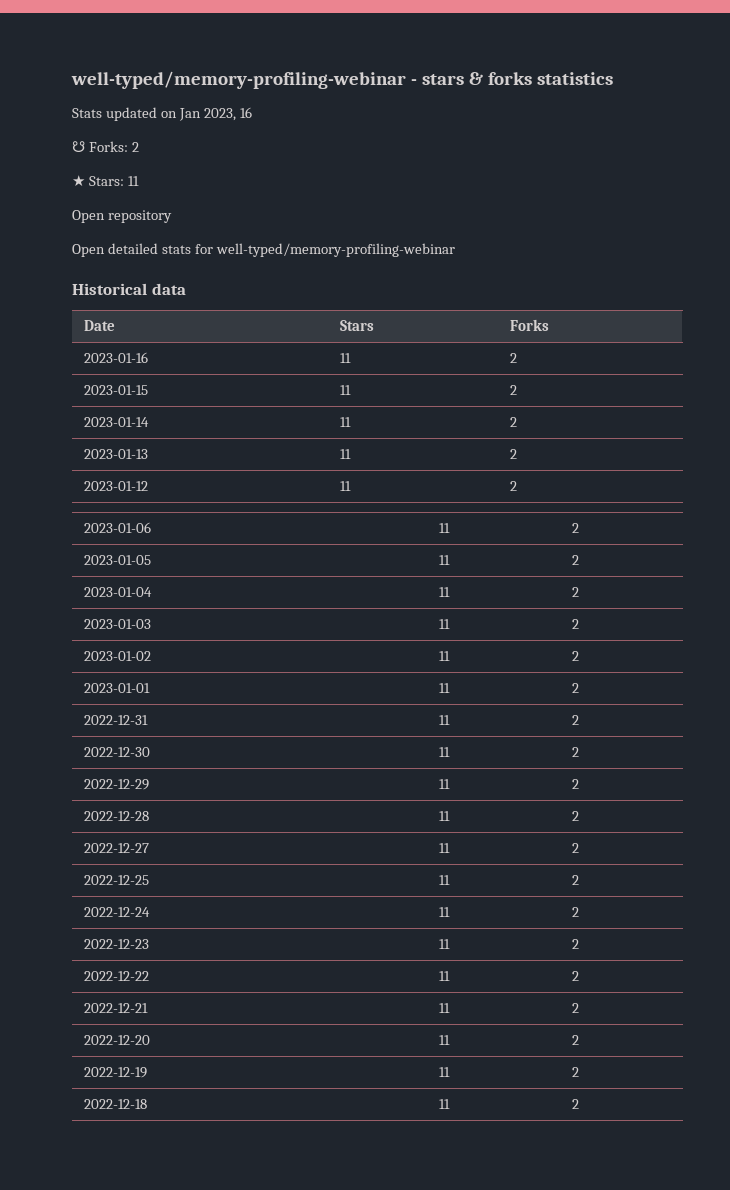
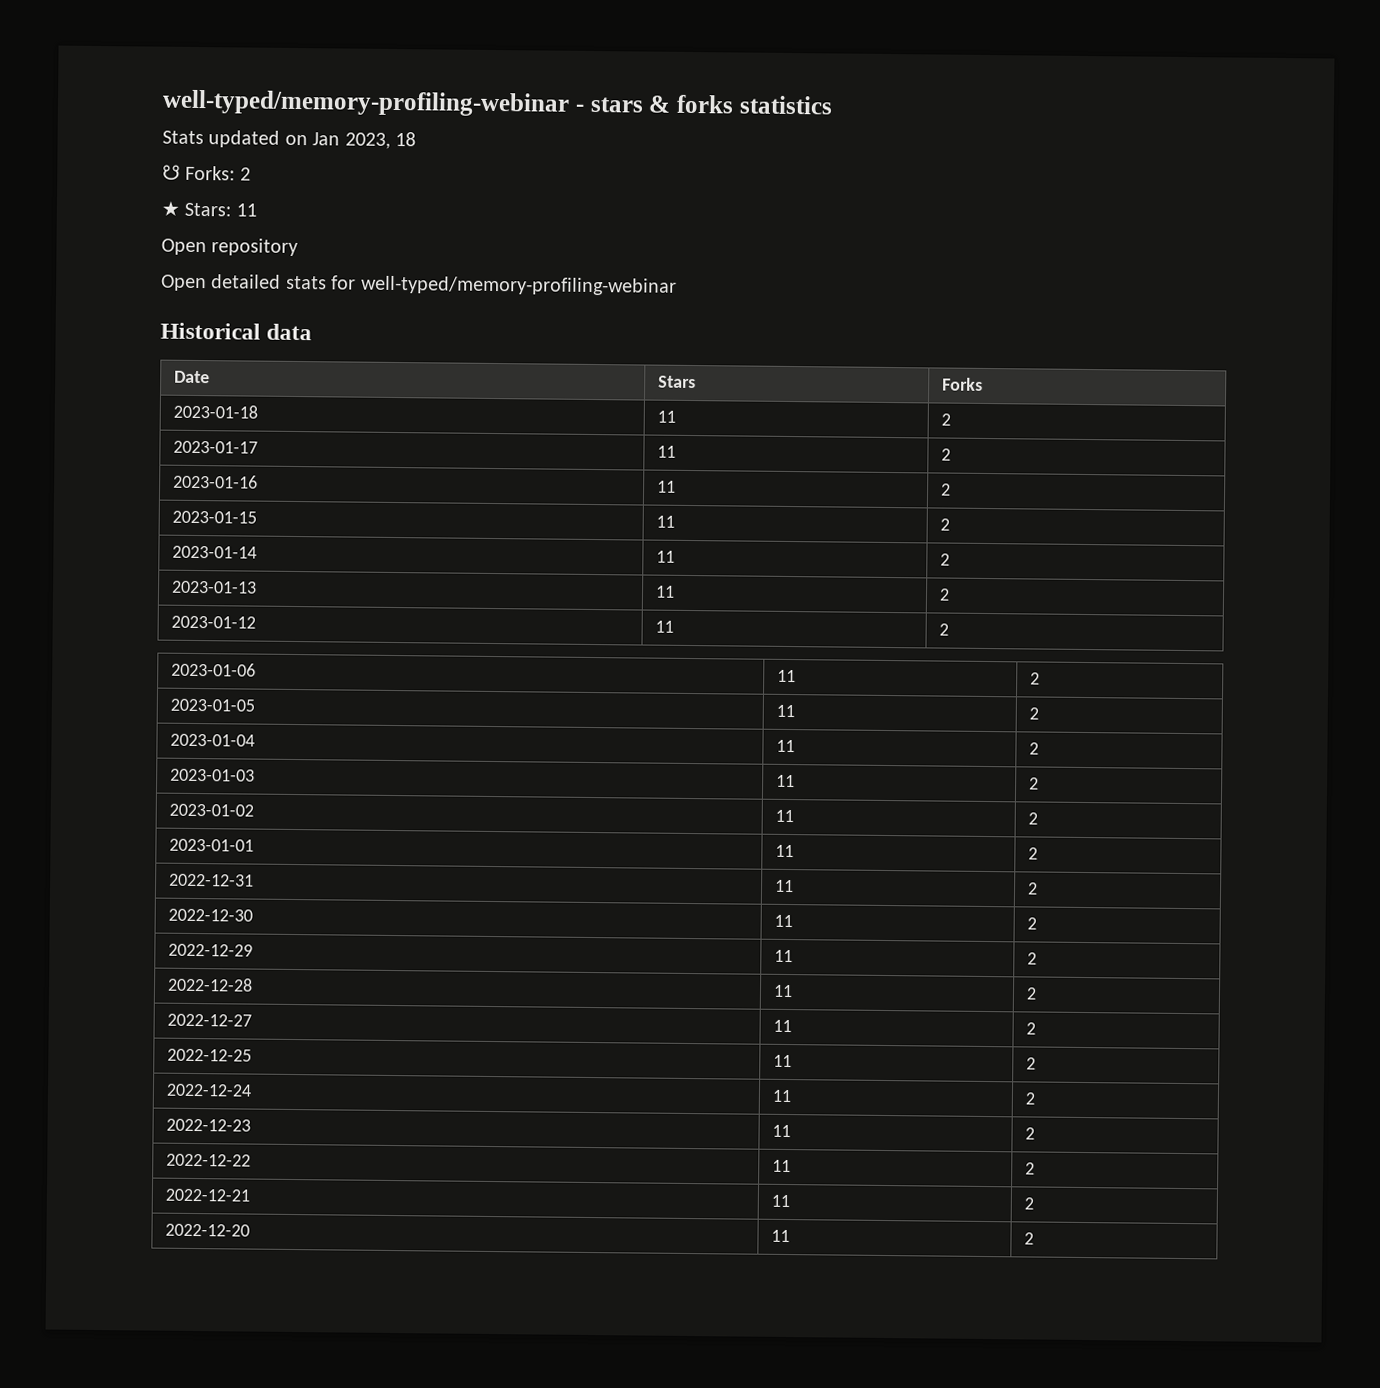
- Stats updated on Jan 2023, 16
+ Stats updated on Jan 2023, 18
+ 2023-01-18 | 11 | 2
+ 2023-01-17 | 11 | 2
- 2022-12-19 | 11 | 2
- 2022-12-18 | 11 | 2

